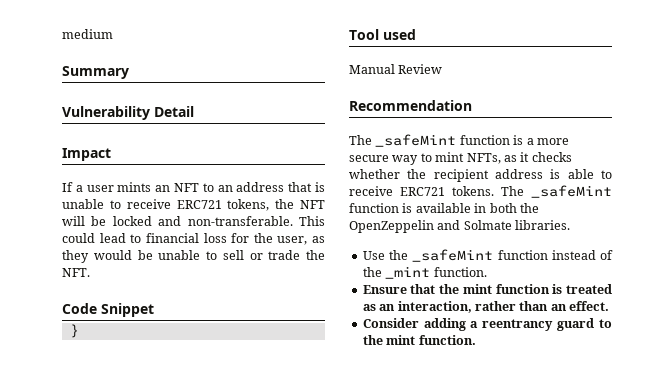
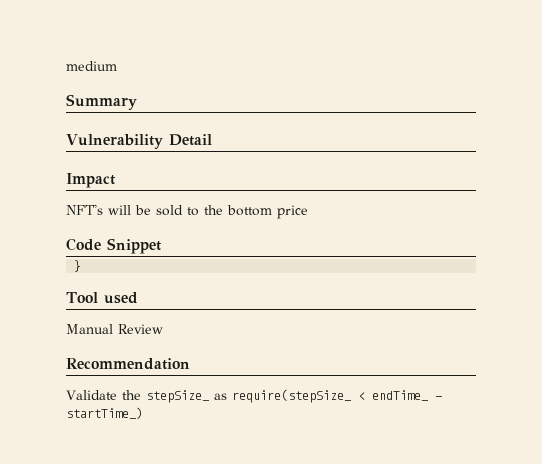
- If a user mints an NFT to an address that is unable to receive ERC721 tokens, the NFT will be locked and non-transferable. This could lead to financial loss for the user, as they would be unable to sell or trade the NFT.
+ NFT's will be sold to the bottom price
- The _safeMint function is a more secure way to mint NFTs, as it checks whether the recipient address is able to receive ERC721 tokens. The _safeMint function is available in both the OpenZeppelin and Solmate libraries.
- Use the _safeMint function instead of the _mint function.
- Ensure that the mint function is treated as an interaction, rather than an effect.
- Consider adding a reentrancy guard to the mint function.
+ Validate the stepSize_ as require(stepSize_ < endTime_ - startTime_)

